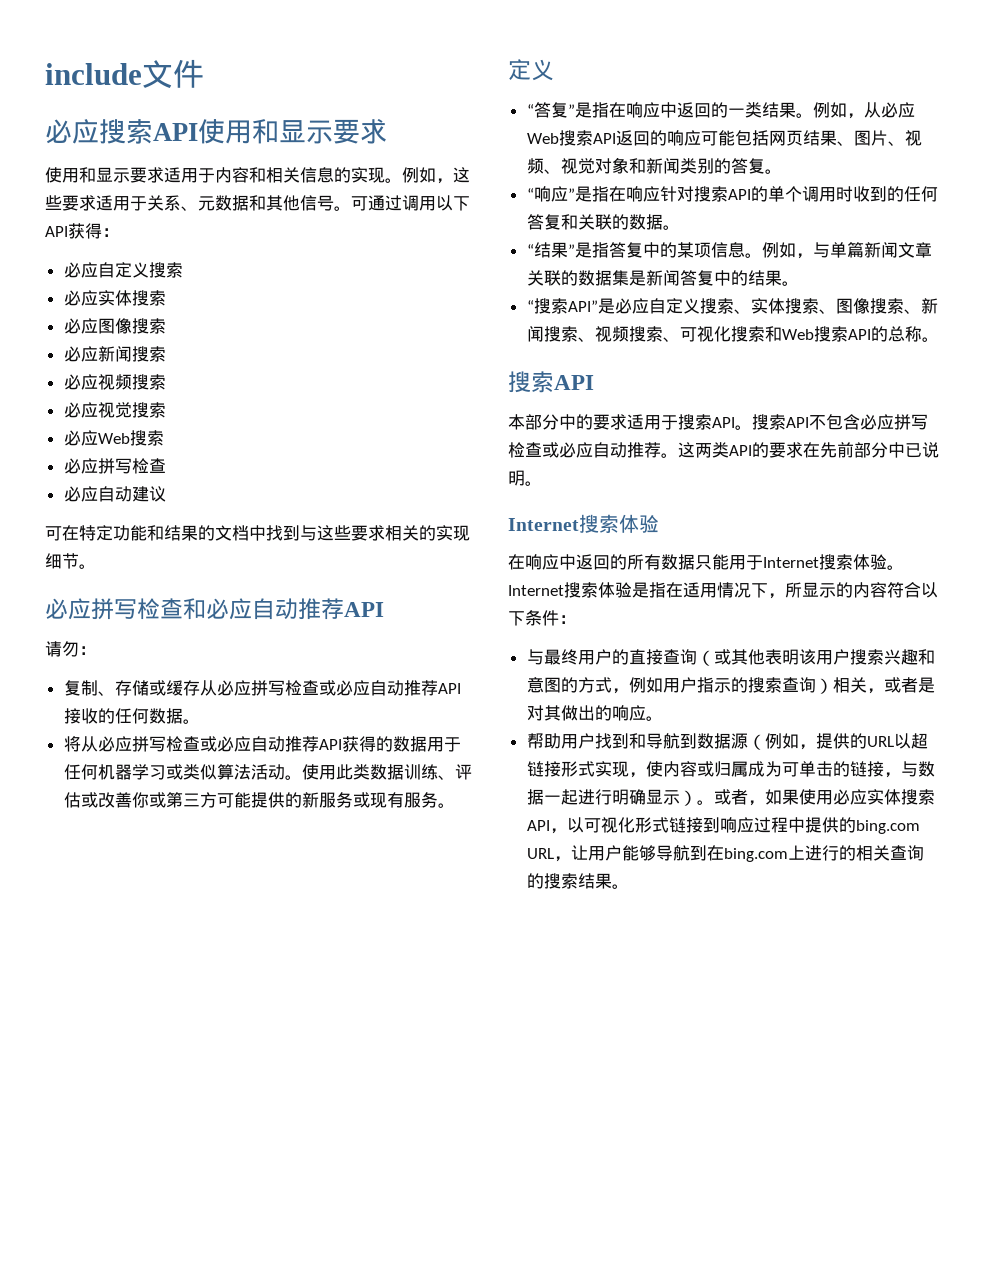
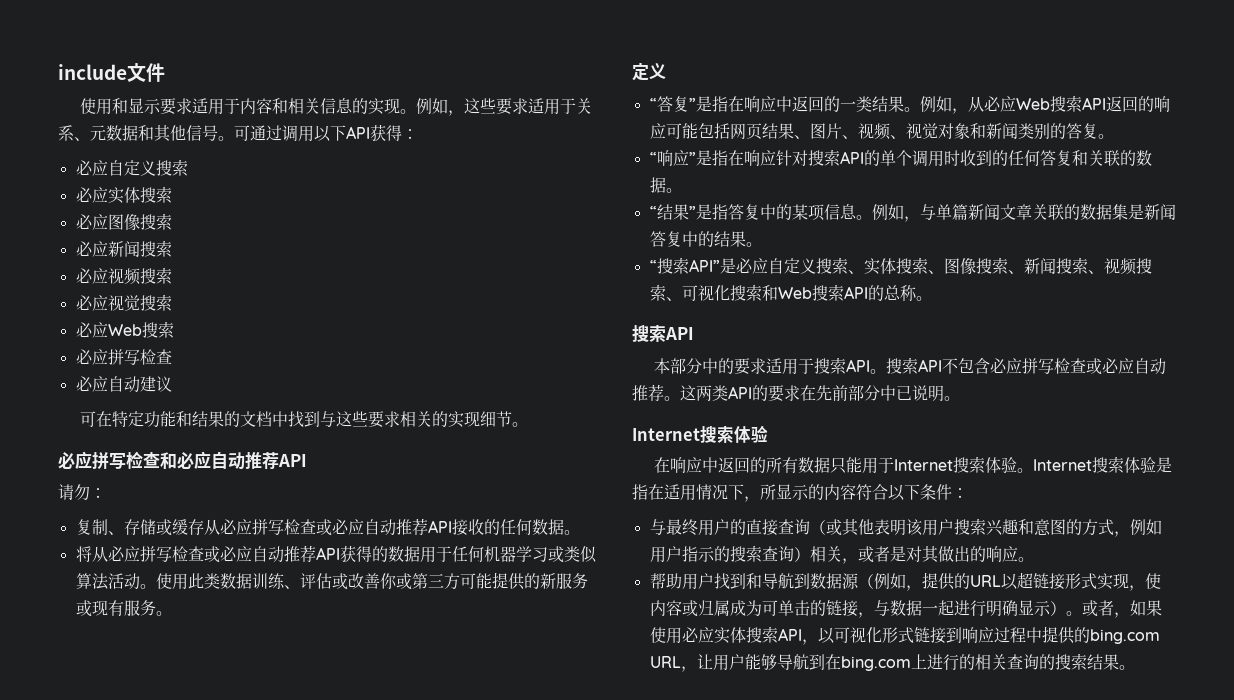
- 必应搜索API使用和显示要求

